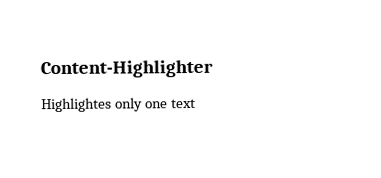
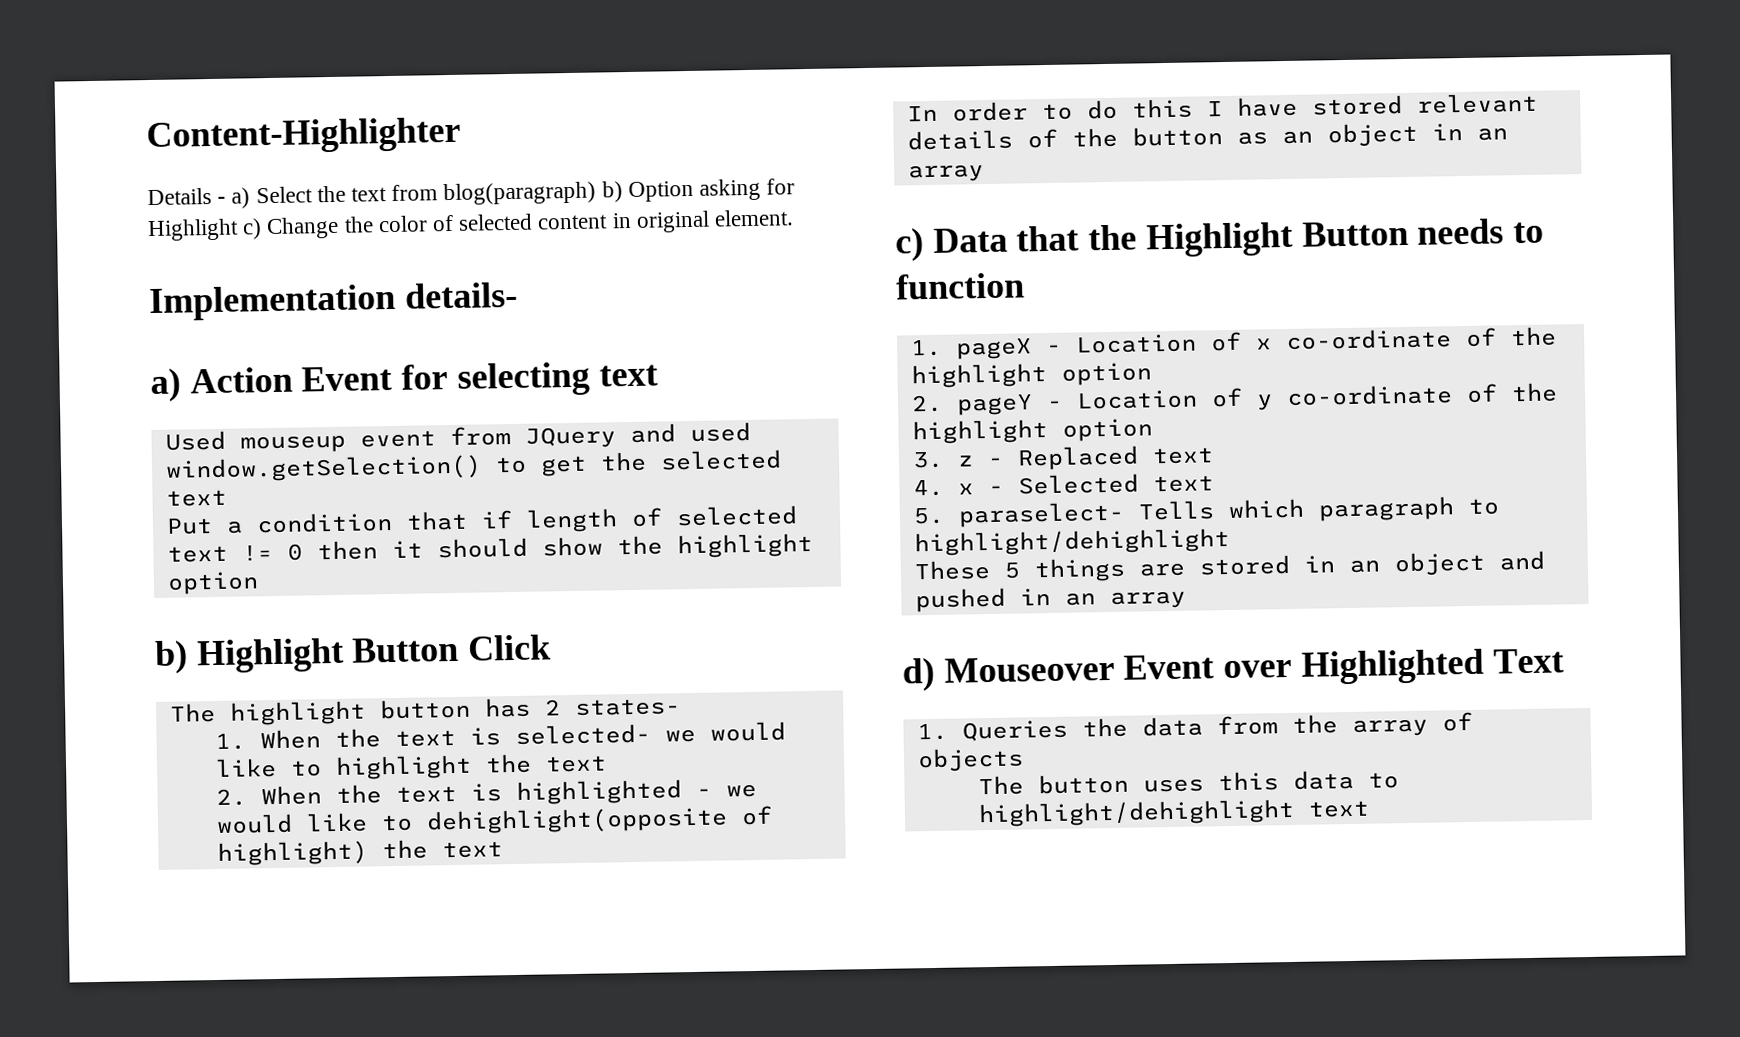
- Highlightes only one text
+ Details - a) Select the text from blog(paragraph) b) Option asking for Highlight c) Change the color of selected content in original element.
+ Implementation details-
+ a) Action Event for selecting text
+ Used mouseup event from JQuery and used window.getSelection() to get the selected text
+ Put a condition that if length of selected text != 0 then it should show the highlight option
+ b) Highlight Button Click
+ The highlight button has 2 states-
+ 1. When the text is selected- we would like to highlight the text
+ 2. When the text is highlighted - we would like to dehighlight(opposite of highlight) the text
+ In order to do this I have stored relevant details of the button as an object in an array
+ c) Data that the Highlight Button needs to function
+ 1. pageX - Location of x co-ordinate of the highlight option
+ 2. pageY - Location of y co-ordinate of the highlight option
+ 3. z - Replaced text
+ 4. x - Selected text
+ 5. paraselect- Tells which paragraph to highlight/dehighlight
+ These 5 things are stored in an object and pushed in an array
+ d) Mouseover Event over Highlighted Text
+ 1. Queries the data from the array of objects
+ The button uses this data to highlight/dehighlight text

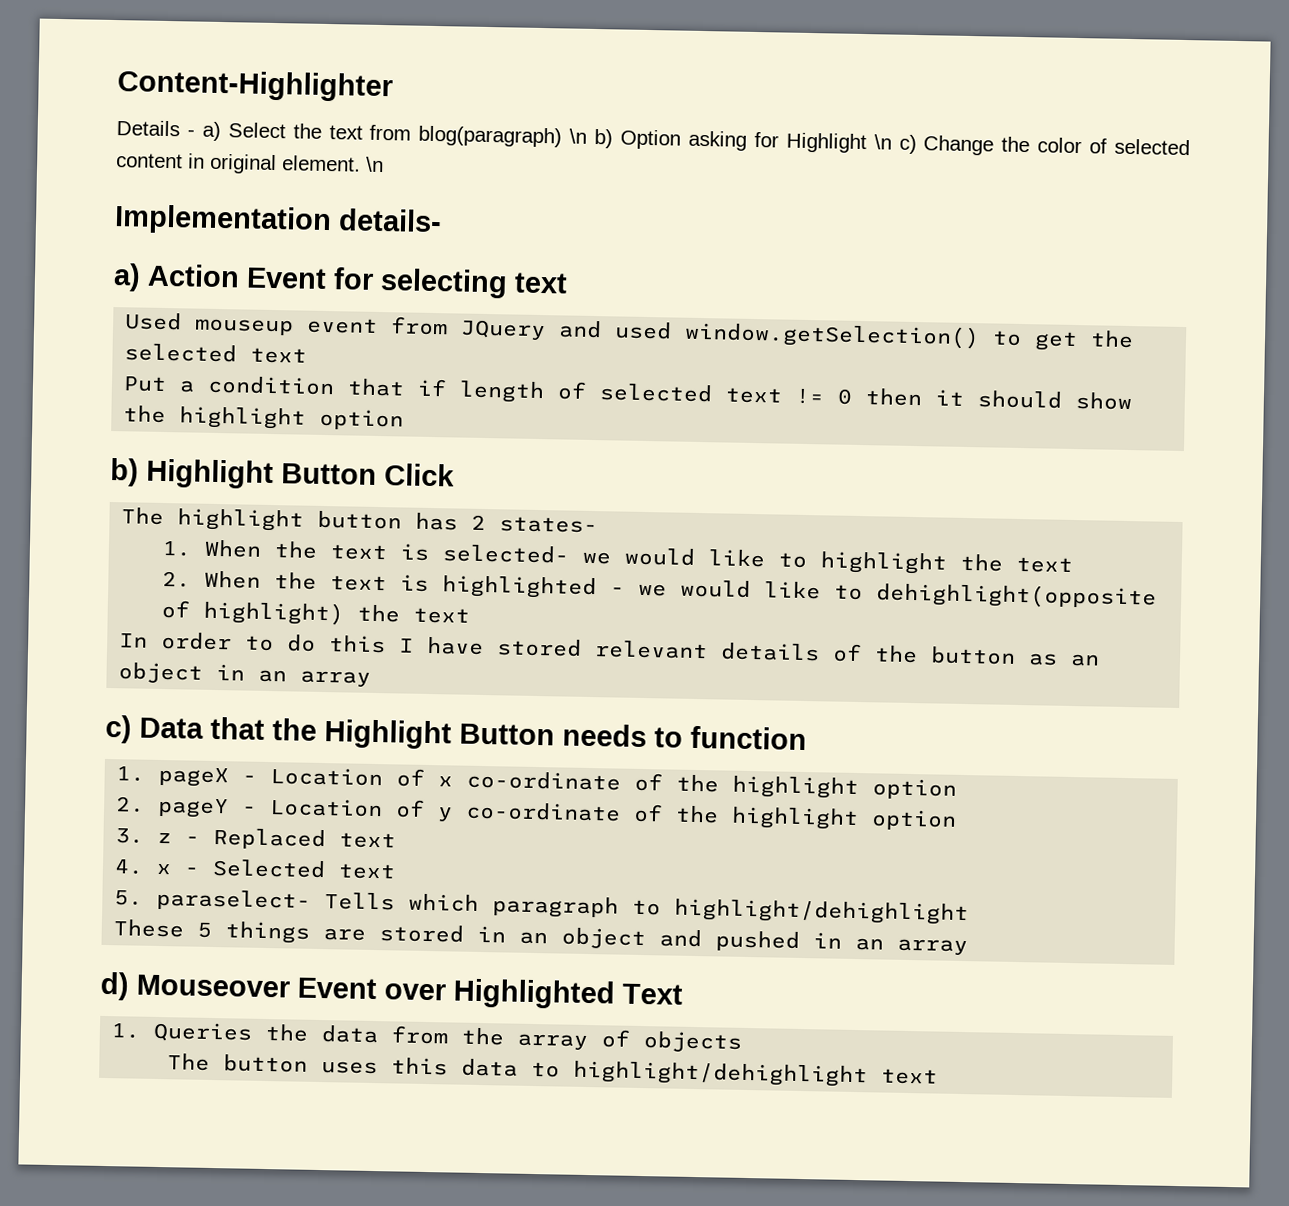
- Details - a) Select the text from blog(paragraph) b) Option asking for Highlight c) Change the color of selected content in original element.
+ Details - a) Select the text from blog(paragraph) \n b) Option asking for Highlight \n c) Change the color of selected content in original element. \n

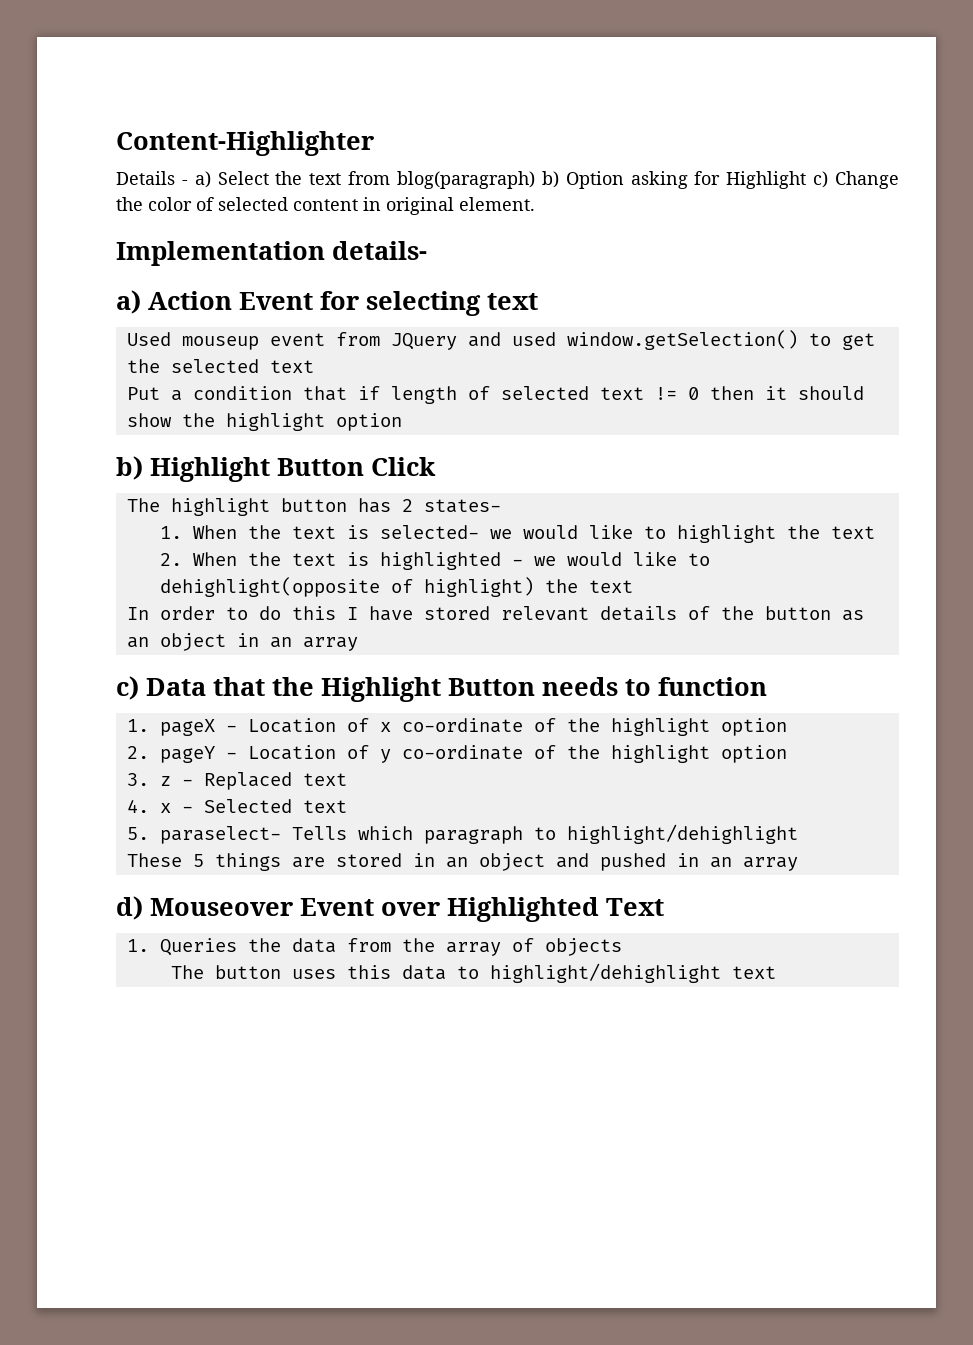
- Details - a) Select the text from blog(paragraph) \n b) Option asking for Highlight \n c) Change the color of selected content in original element. \n
+ Details - a) Select the text from blog(paragraph) b) Option asking for Highlight c) Change the color of selected content in original element.

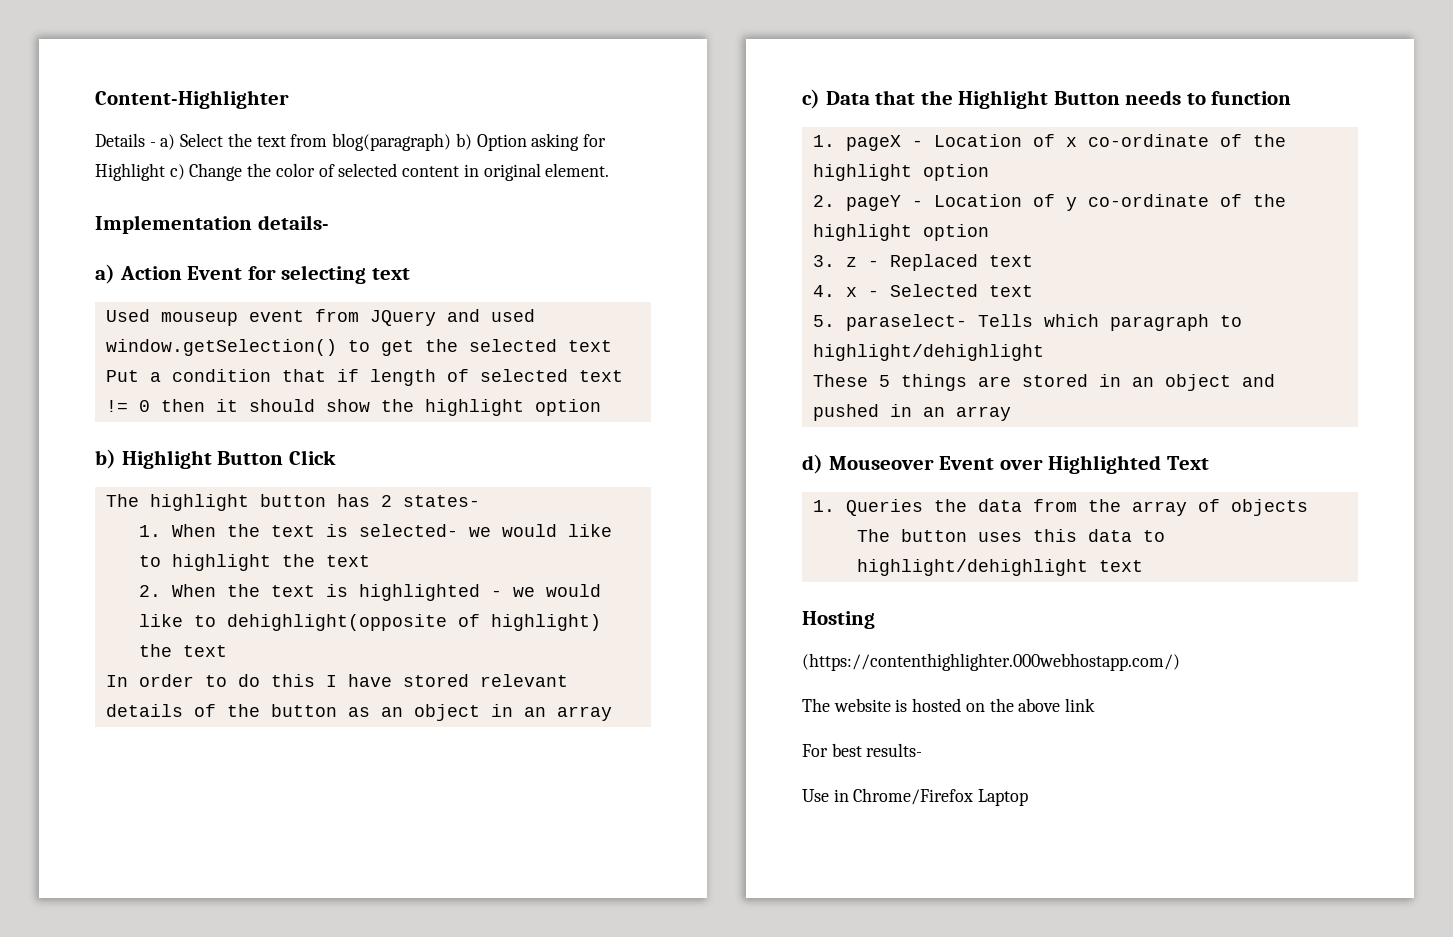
+ Hosting
+ (https://contenthighlighter.000webhostapp.com/)
+ The website is hosted on the above link
+ For best results-
+ Use in Chrome/Firefox Laptop

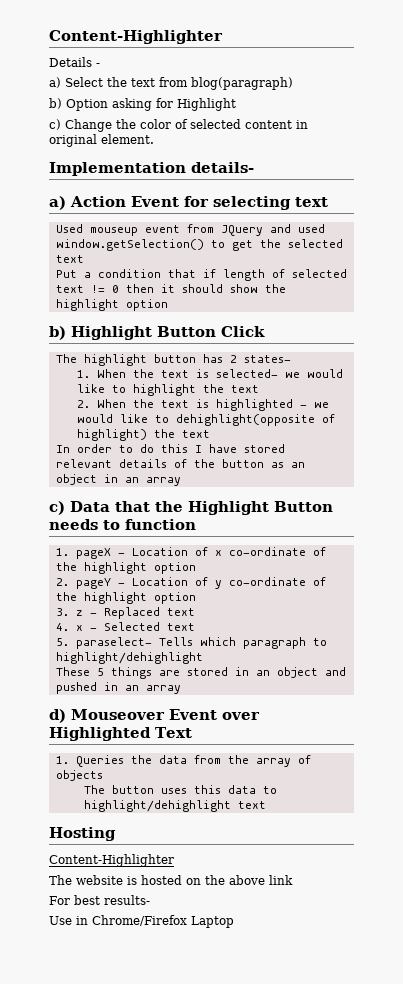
- Details - a) Select the text from blog(paragraph) b) Option asking for Highlight c) Change the color of selected content in original element.
+ Details -
+ a) Select the text from blog(paragraph)
+ b) Option asking for Highlight
+ c) Change the color of selected content in original element.
  Hosting
- (https://contenthighlighter.000webhostapp.com/)
+ Content-Highlighter

